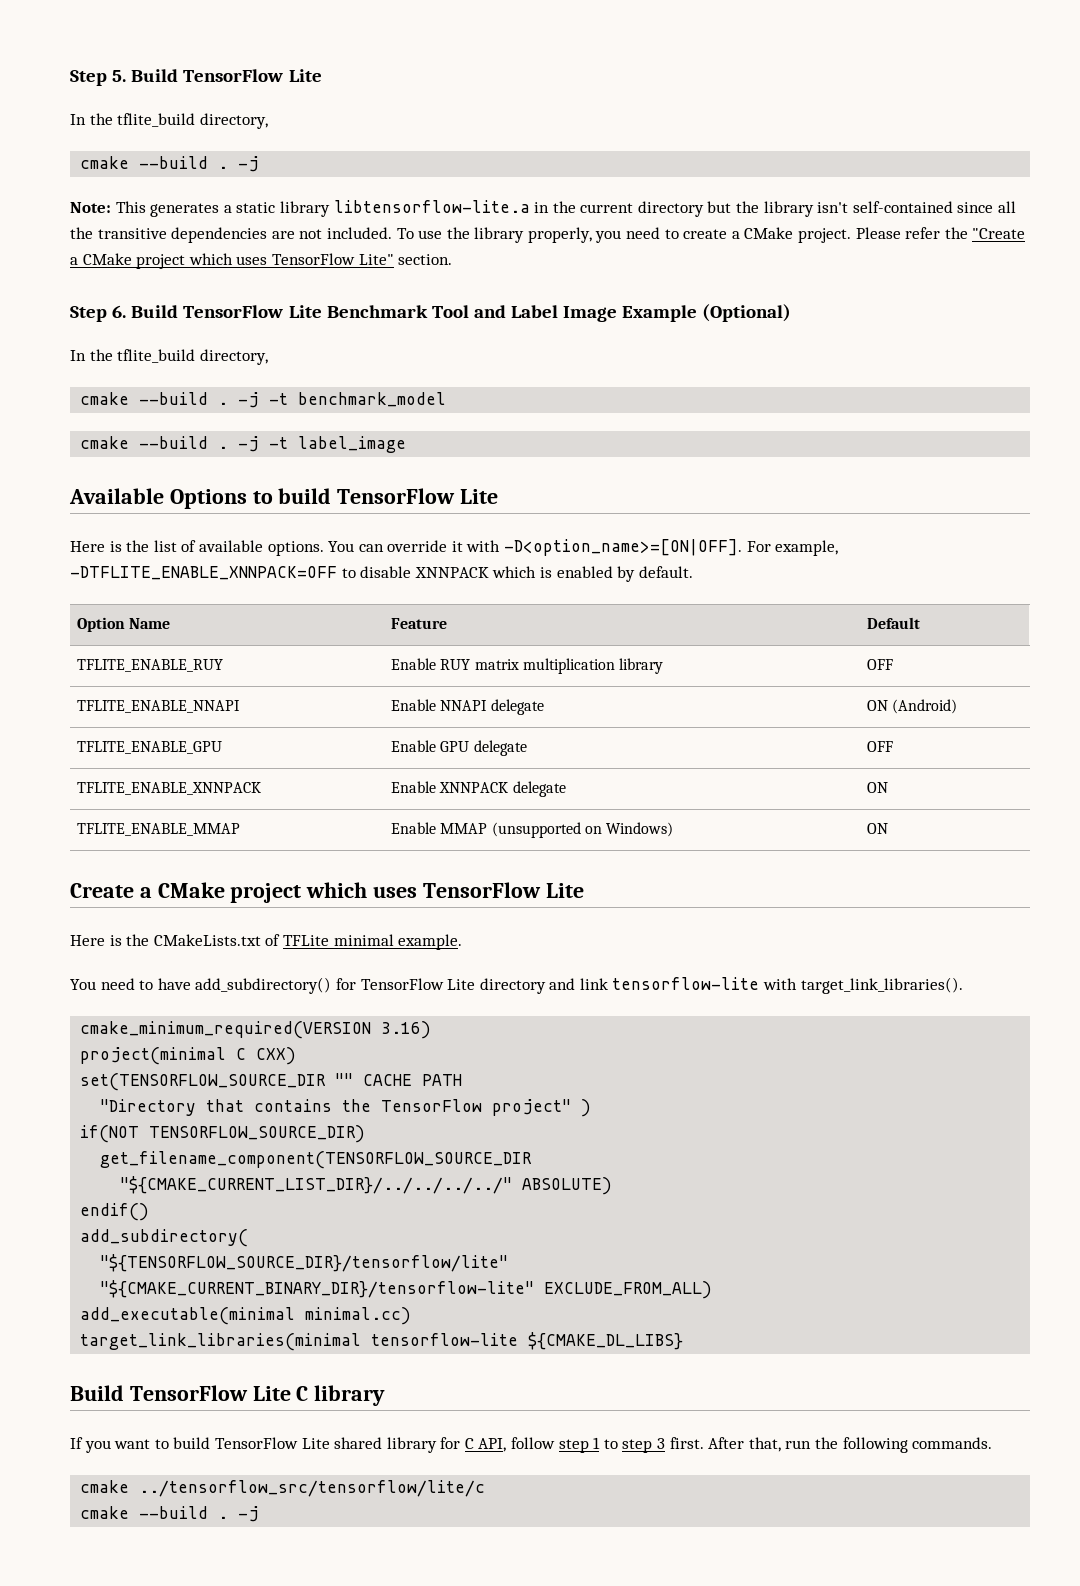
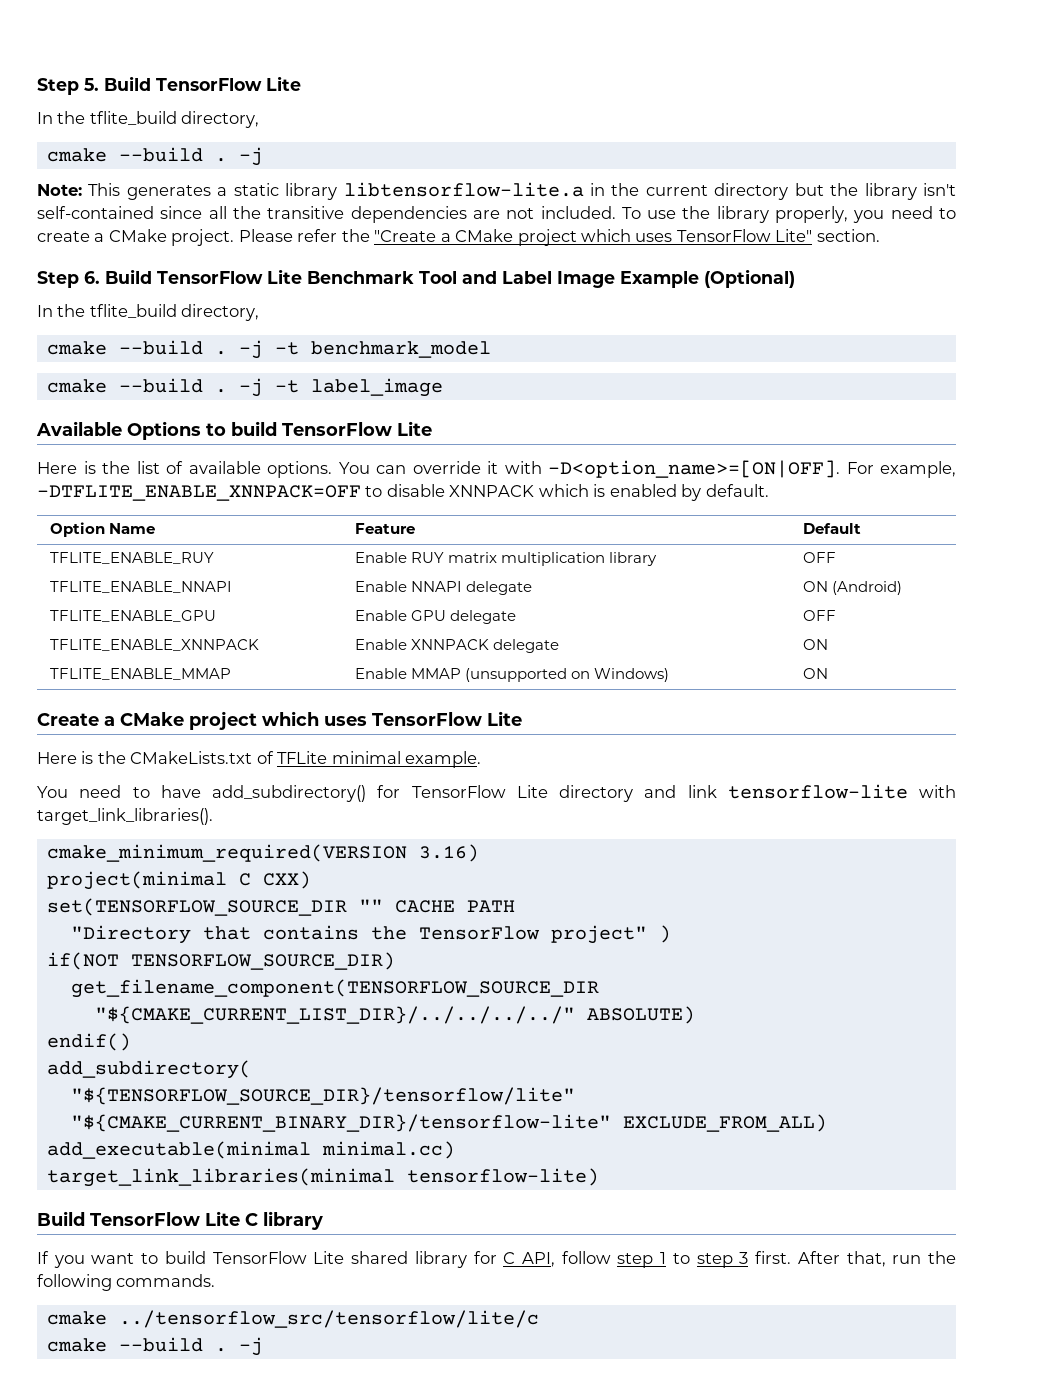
- target_link_libraries(minimal tensorflow-lite ${CMAKE_DL_LIBS}
+ target_link_libraries(minimal tensorflow-lite)

